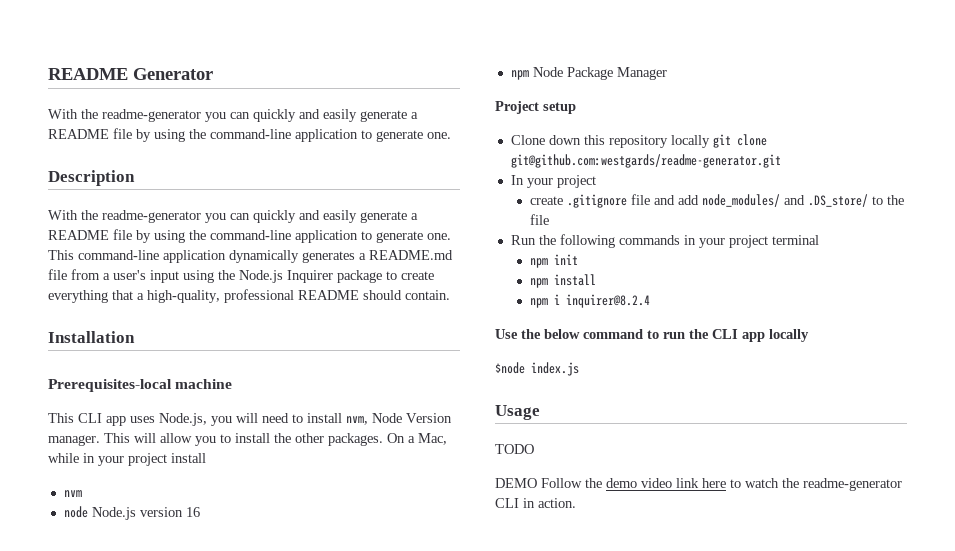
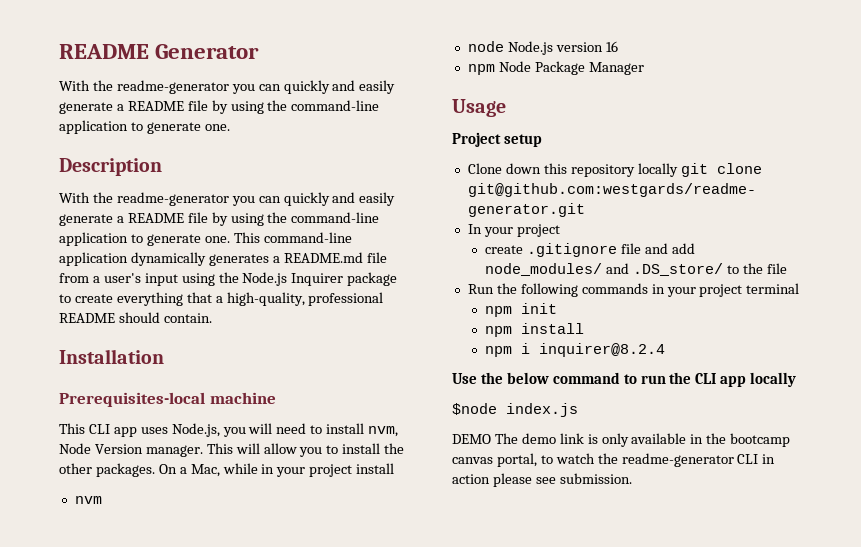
+ Usage
- Usage
- TODO
- DEMO Follow the demo video link here to watch the readme-generator CLI in action.
+ DEMO The demo link is only available in the bootcamp canvas portal, to watch the readme-generator CLI in action please see submission.

